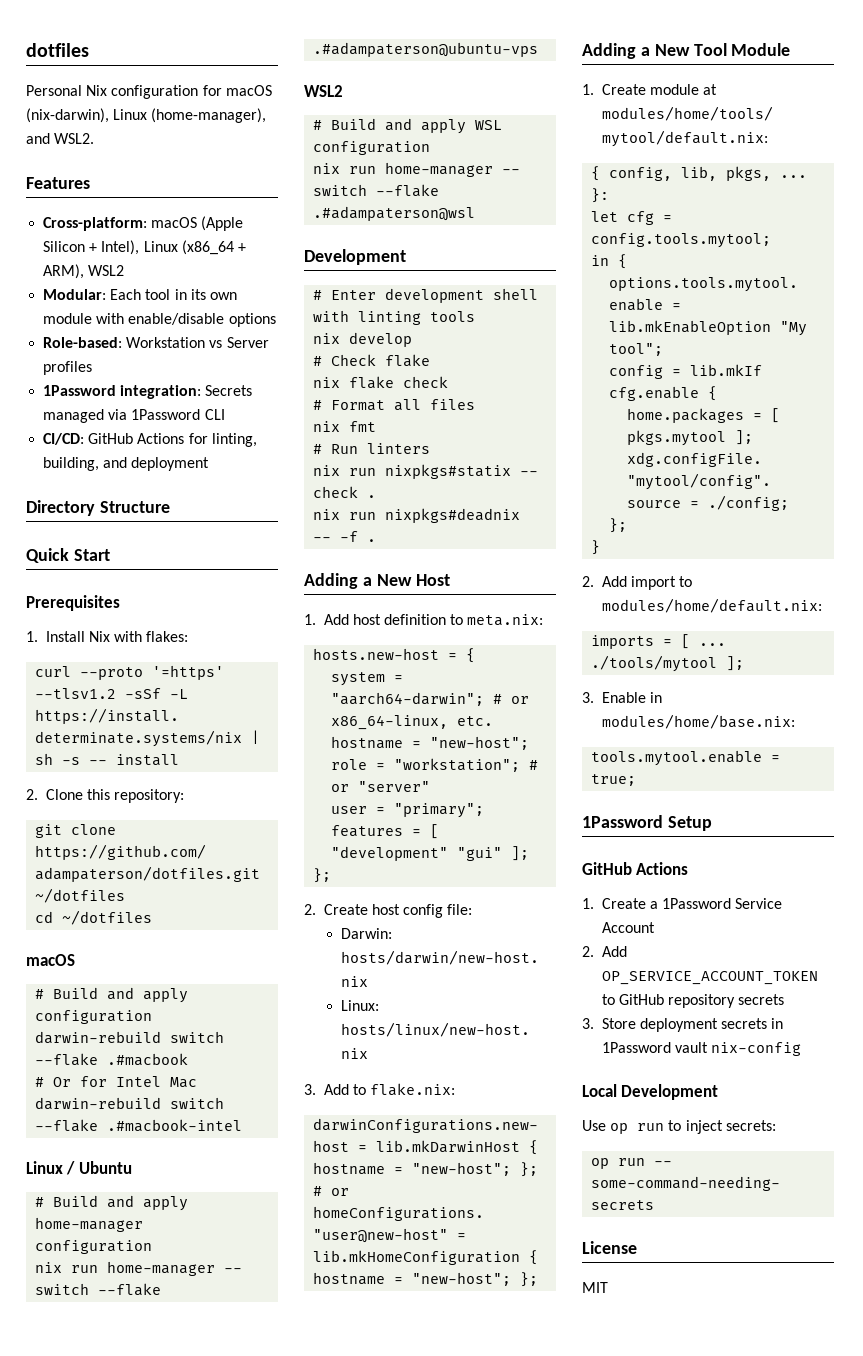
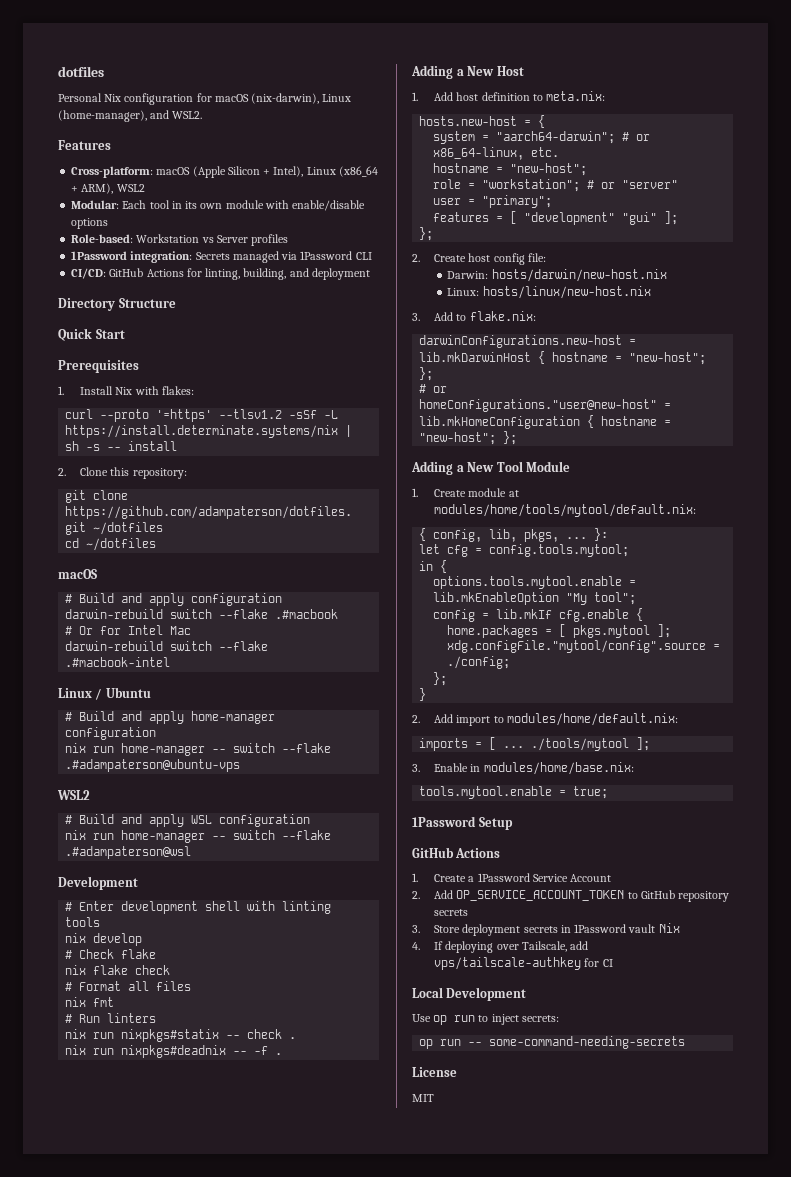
- 3. Store deployment secrets in 1Password vault nix-config
+ 3. Store deployment secrets in 1Password vault Nix
+ 4. If deploying over Tailscale, add vps/tailscale-authkey for CI

